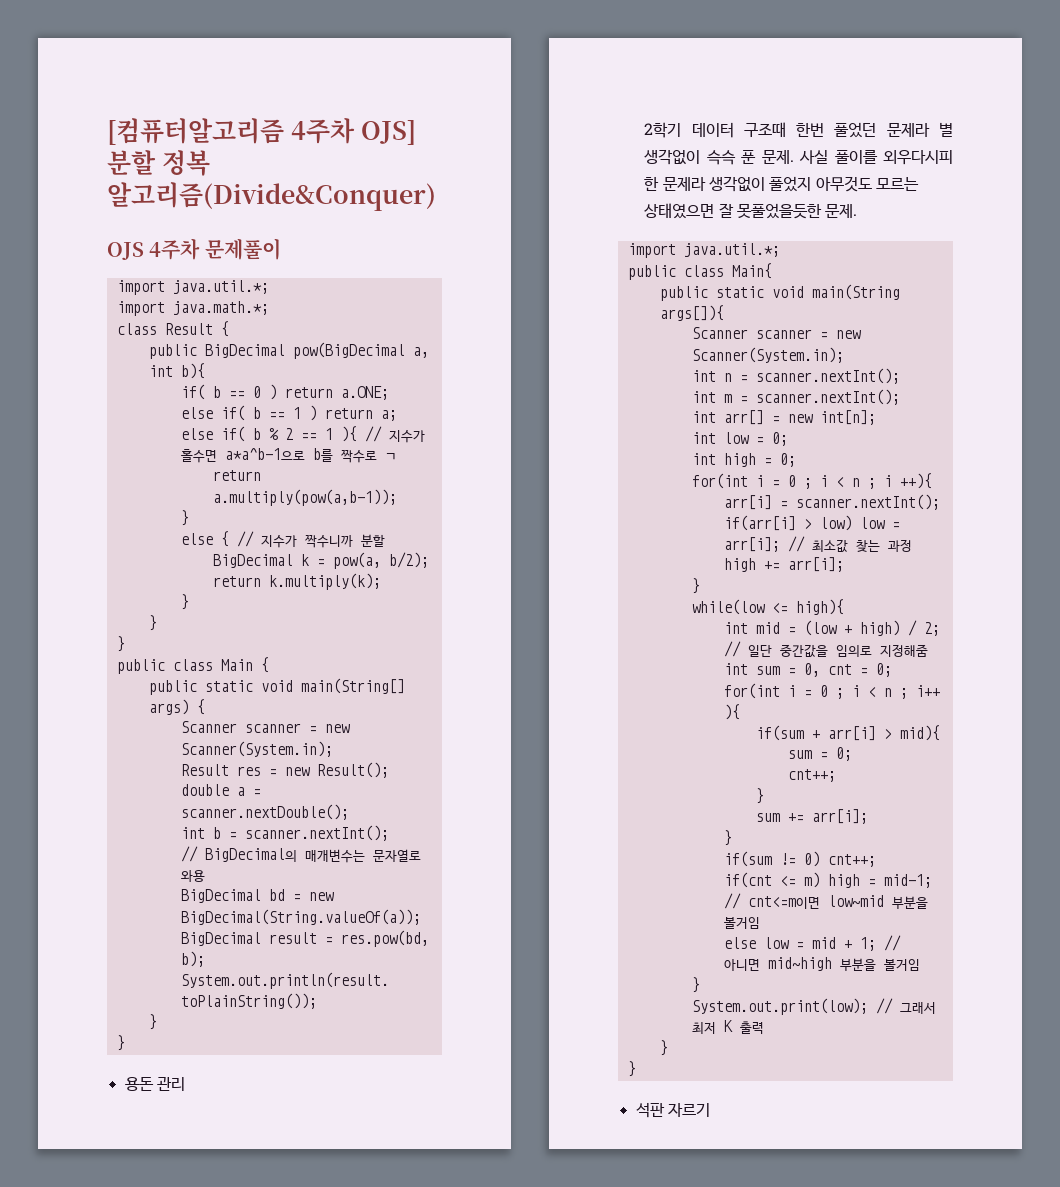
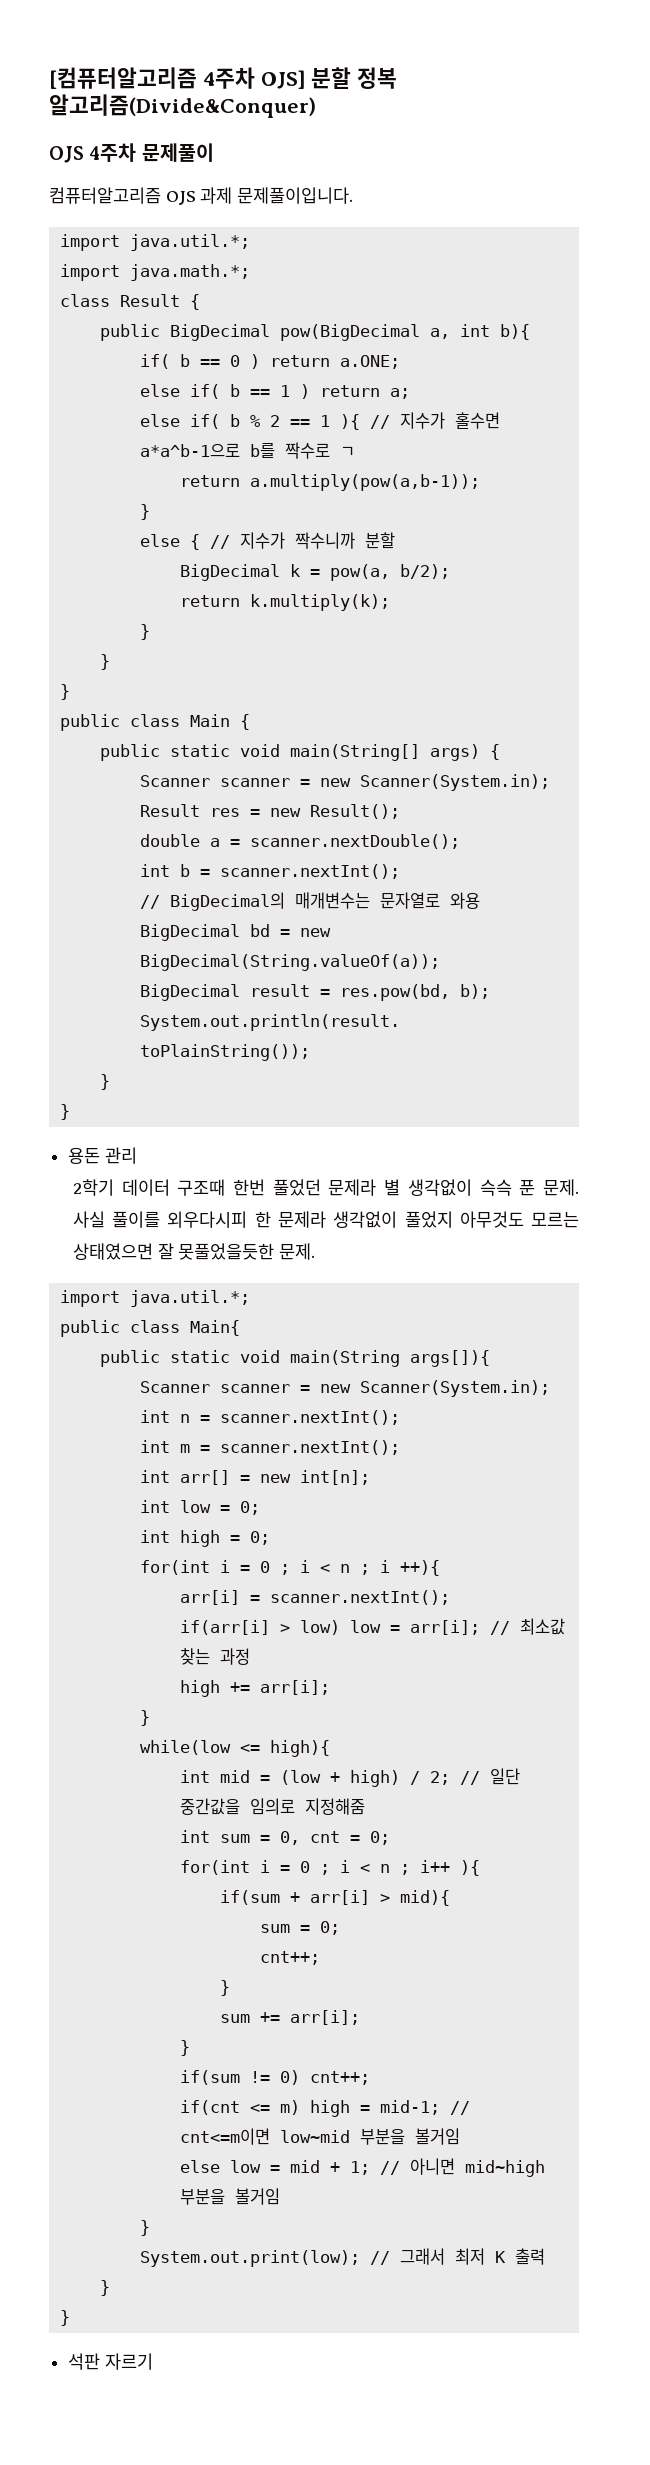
+ 컴퓨터알고리즘 OJS 과제 문제풀이입니다.

